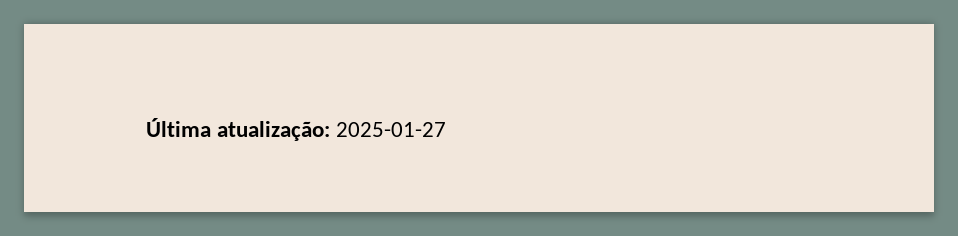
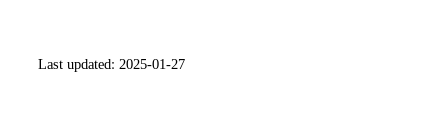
- Última atualização: 2025-01-27
+ Last updated: 2025-01-27

